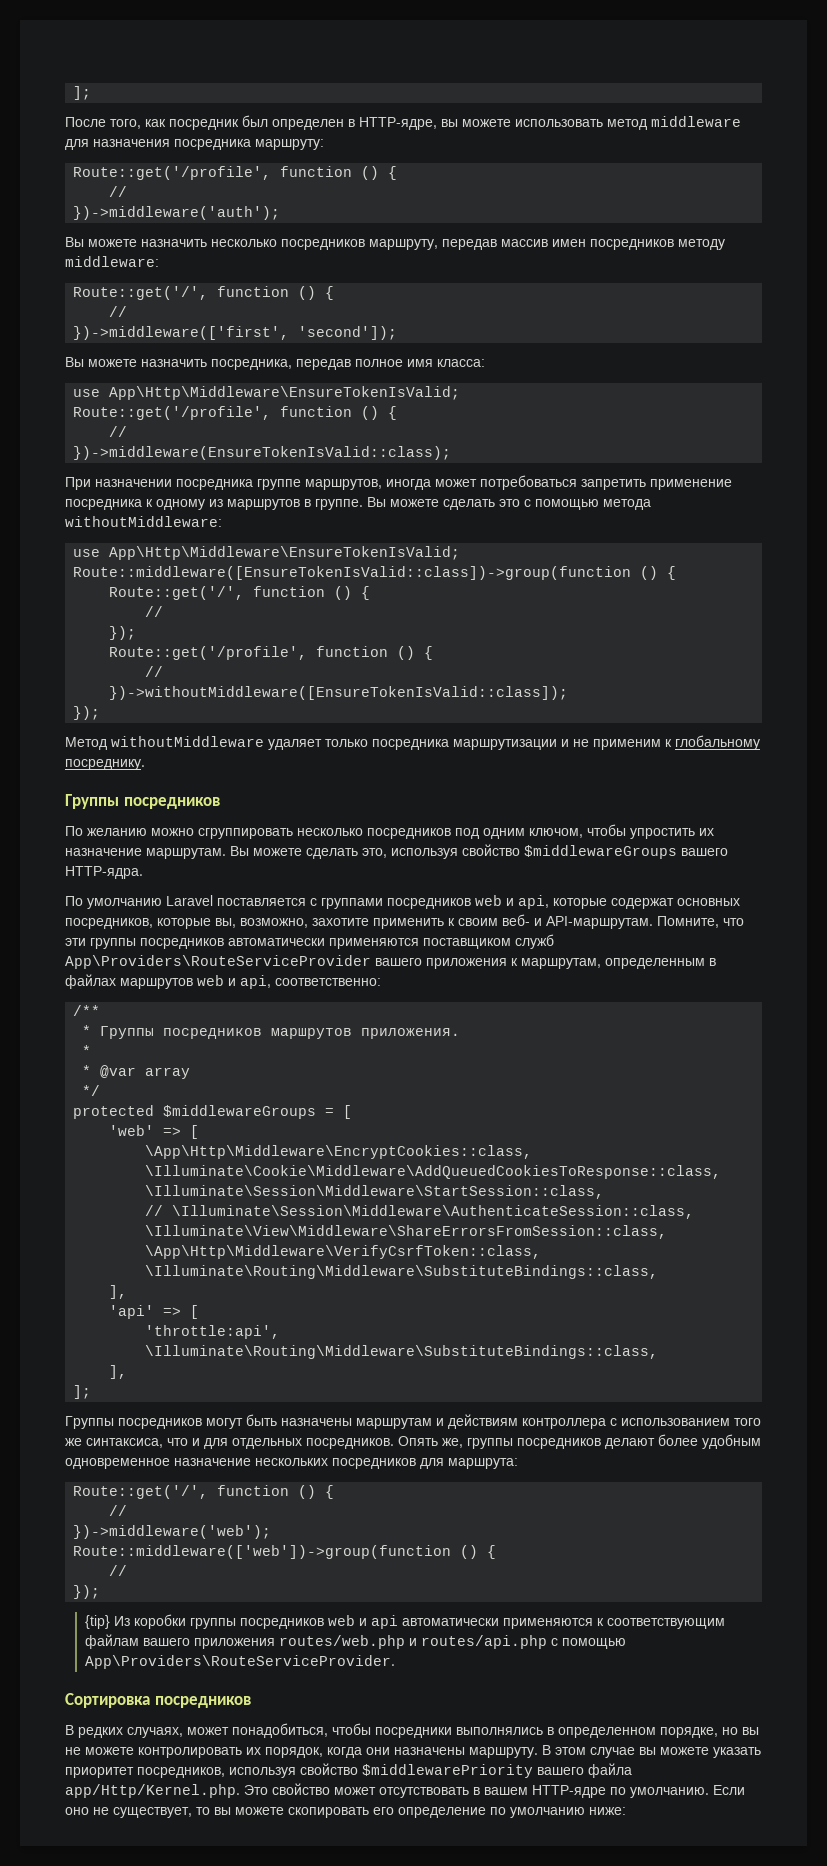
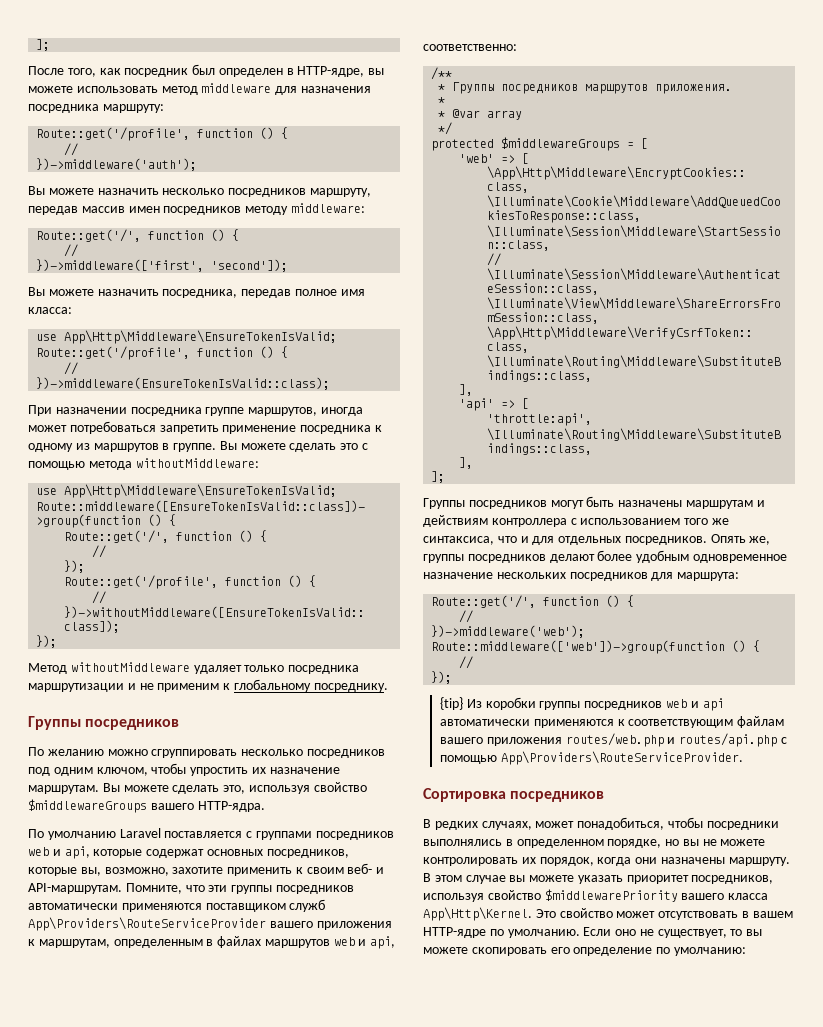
- В этом случае вы можете указать приоритет посредников, используя свойство $middlewarePriority вашего файла app/Http/Kernel.php. Это свойство может отсутствовать в вашем HTTP-ядре по умолчанию.
+ В этом случае вы можете указать приоритет посредников, используя свойство $middlewarePriority вашего класса App\Http\Kernel. Это свойство может отсутствовать в вашем HTTP-ядре по умолчанию.
- Если оно не существует, то вы можете скопировать его определение по умолчанию ниже:
+ Если оно не существует, то вы можете скопировать его определение по умолчанию:

